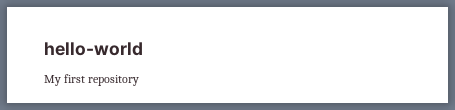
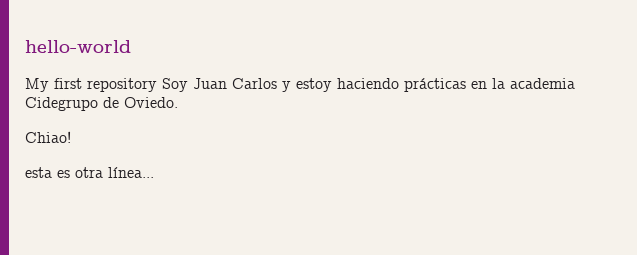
- My first repository
+ My first repository Soy Juan Carlos y estoy haciendo prácticas en la academia Cidegrupo de Oviedo.
+ Chiao!
+ esta es otra línea...

